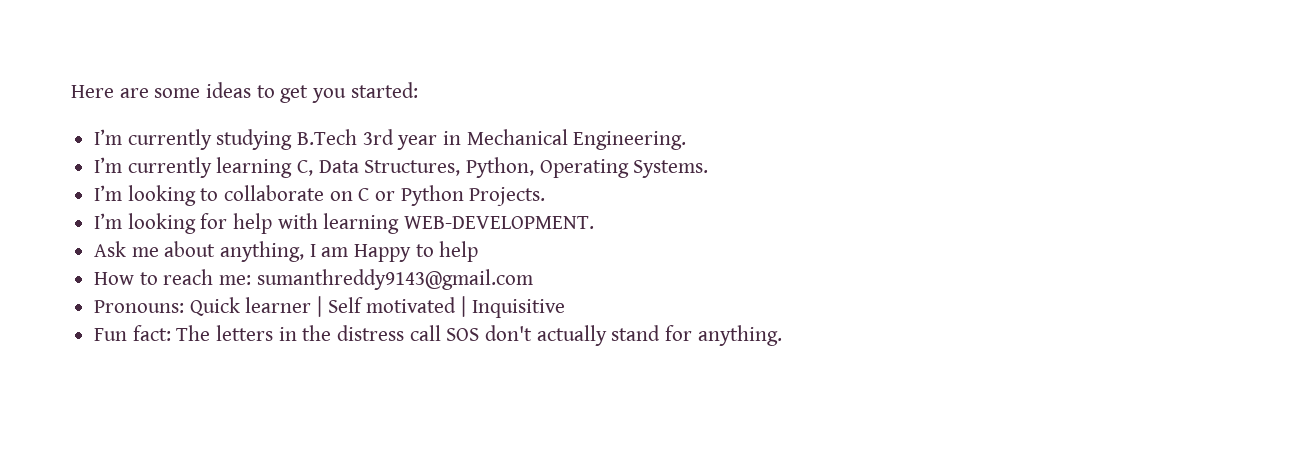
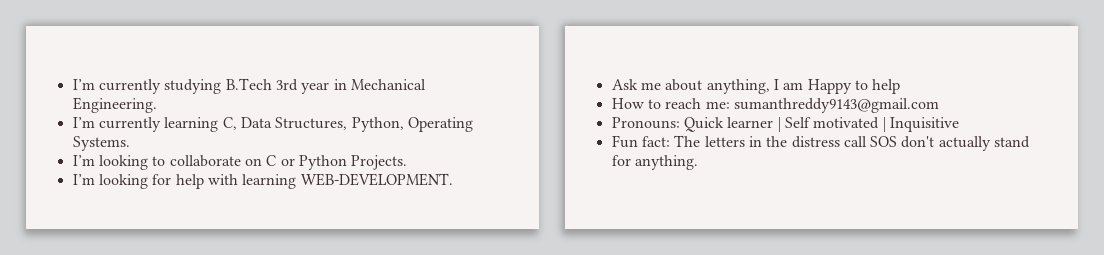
- Here are some ideas to get you started:

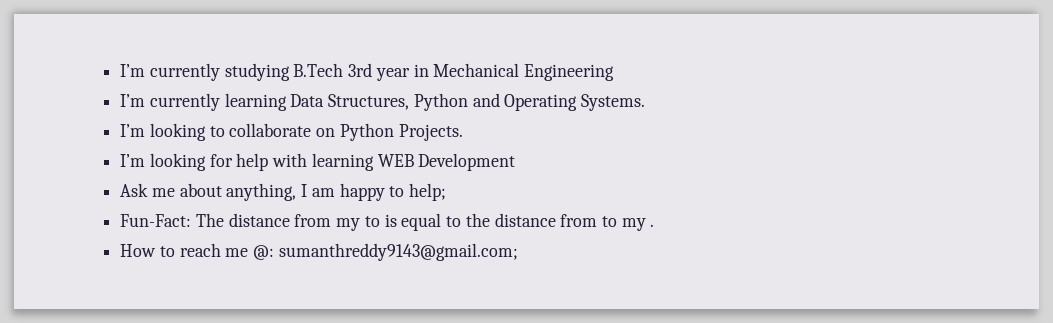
- I’m currently studying B.Tech 3rd year in Mechanical Engineering.
+ I’m currently studying B.Tech 3rd year in Mechanical Engineering
- I’m currently learning C, Data Structures, Python, Operating Systems.
+ I’m currently learning Data Structures, Python and Operating Systems.
- I’m looking to collaborate on C or Python Projects.
+ I’m looking to collaborate on Python Projects.
- I’m looking for help with learning WEB-DEVELOPMENT.
+ I’m looking for help with learning WEB Development
- Ask me about anything, I am Happy to help
- How to reach me: sumanthreddy9143@gmail.com
- Pronouns: Quick learner | Self motivated | Inquisitive
- Fun fact: The letters in the distress call SOS don't actually stand for anything.
+ Ask me about anything, I am happy to help;
+ Fun-Fact: The distance from my to is equal to the distance from to my .
+ How to reach me @: sumanthreddy9143@gmail.com;

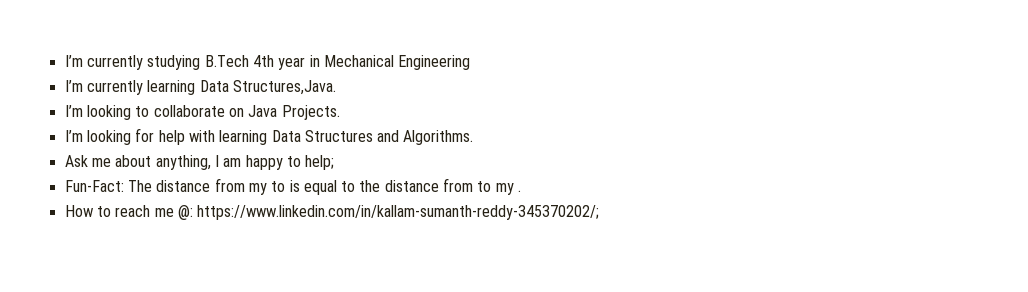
- I’m currently studying B.Tech 3rd year in Mechanical Engineering
+ I’m currently studying B.Tech 4th year in Mechanical Engineering
- I’m currently learning Data Structures, Python and Operating Systems.
+ I’m currently learning Data Structures,Java.
- I’m looking to collaborate on Python Projects.
+ I’m looking to collaborate on Java Projects.
- I’m looking for help with learning WEB Development
+ I’m looking for help with learning Data Structures and Algorithms.
- How to reach me @: sumanthreddy9143@gmail.com;
+ How to reach me @: https://www.linkedin.com/in/kallam-sumanth-reddy-345370202/;

